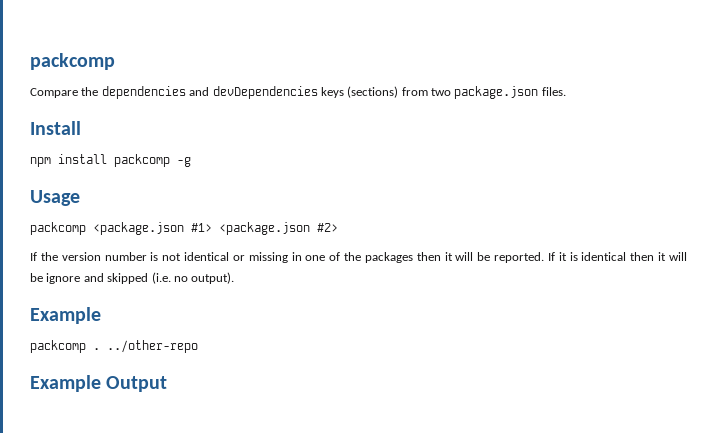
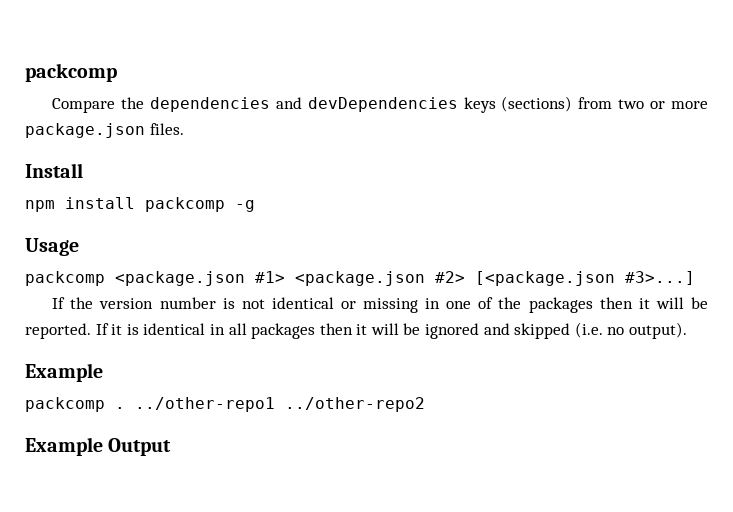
- Compare the dependencies and devDependencies keys (sections) from two package.json files.
+ Compare the dependencies and devDependencies keys (sections) from two or more package.json files.
- packcomp <package.json #1> <package.json #2>
+ packcomp <package.json #1> <package.json #2> [<package.json #3>...]
- If it is identical then it will be ignore and skipped (i.e. no output).
+ If it is identical in all packages then it will be ignored and skipped (i.e. no output).
- packcomp . ../other-repo
+ packcomp . ../other-repo1 ../other-repo2

